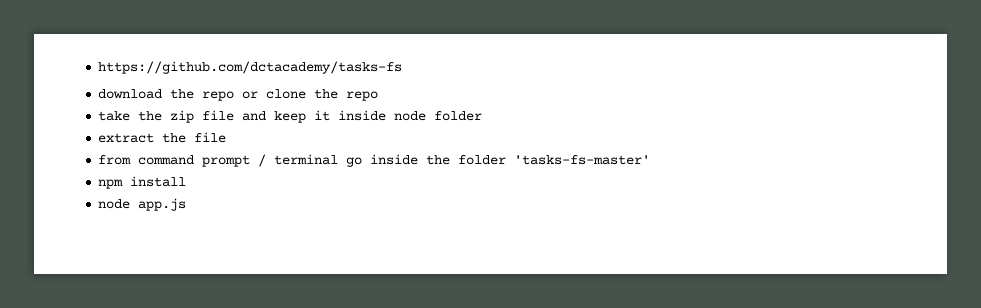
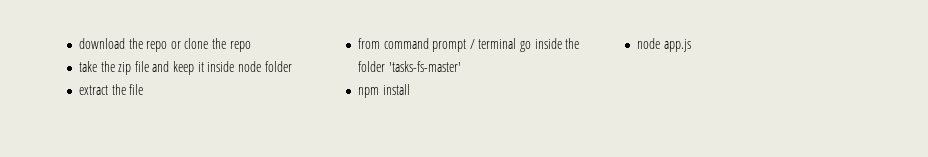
- https://github.com/dctacademy/tasks-fs

